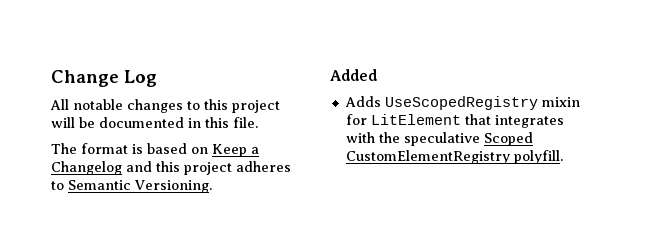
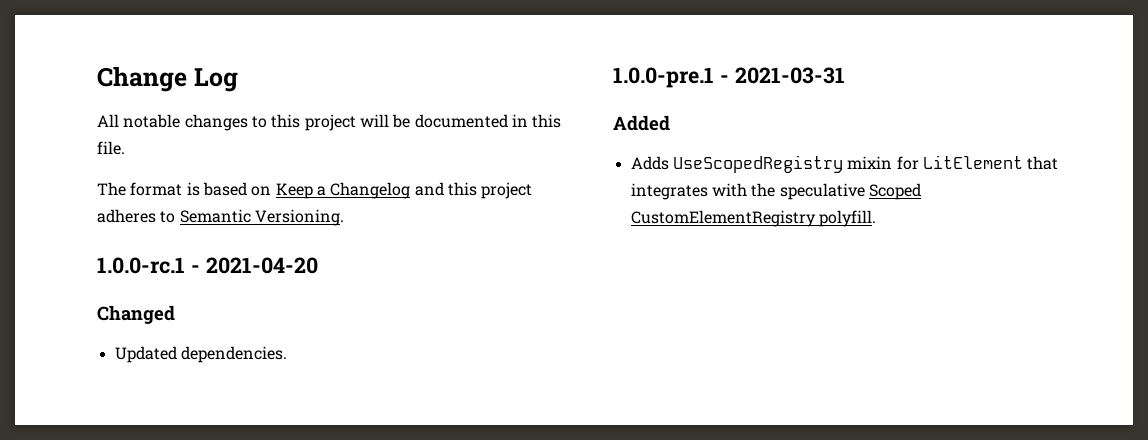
+ 1.0.0-rc.1 - 2021-04-20
+ Changed
+ Updated dependencies.
+ 1.0.0-pre.1 - 2021-03-31

